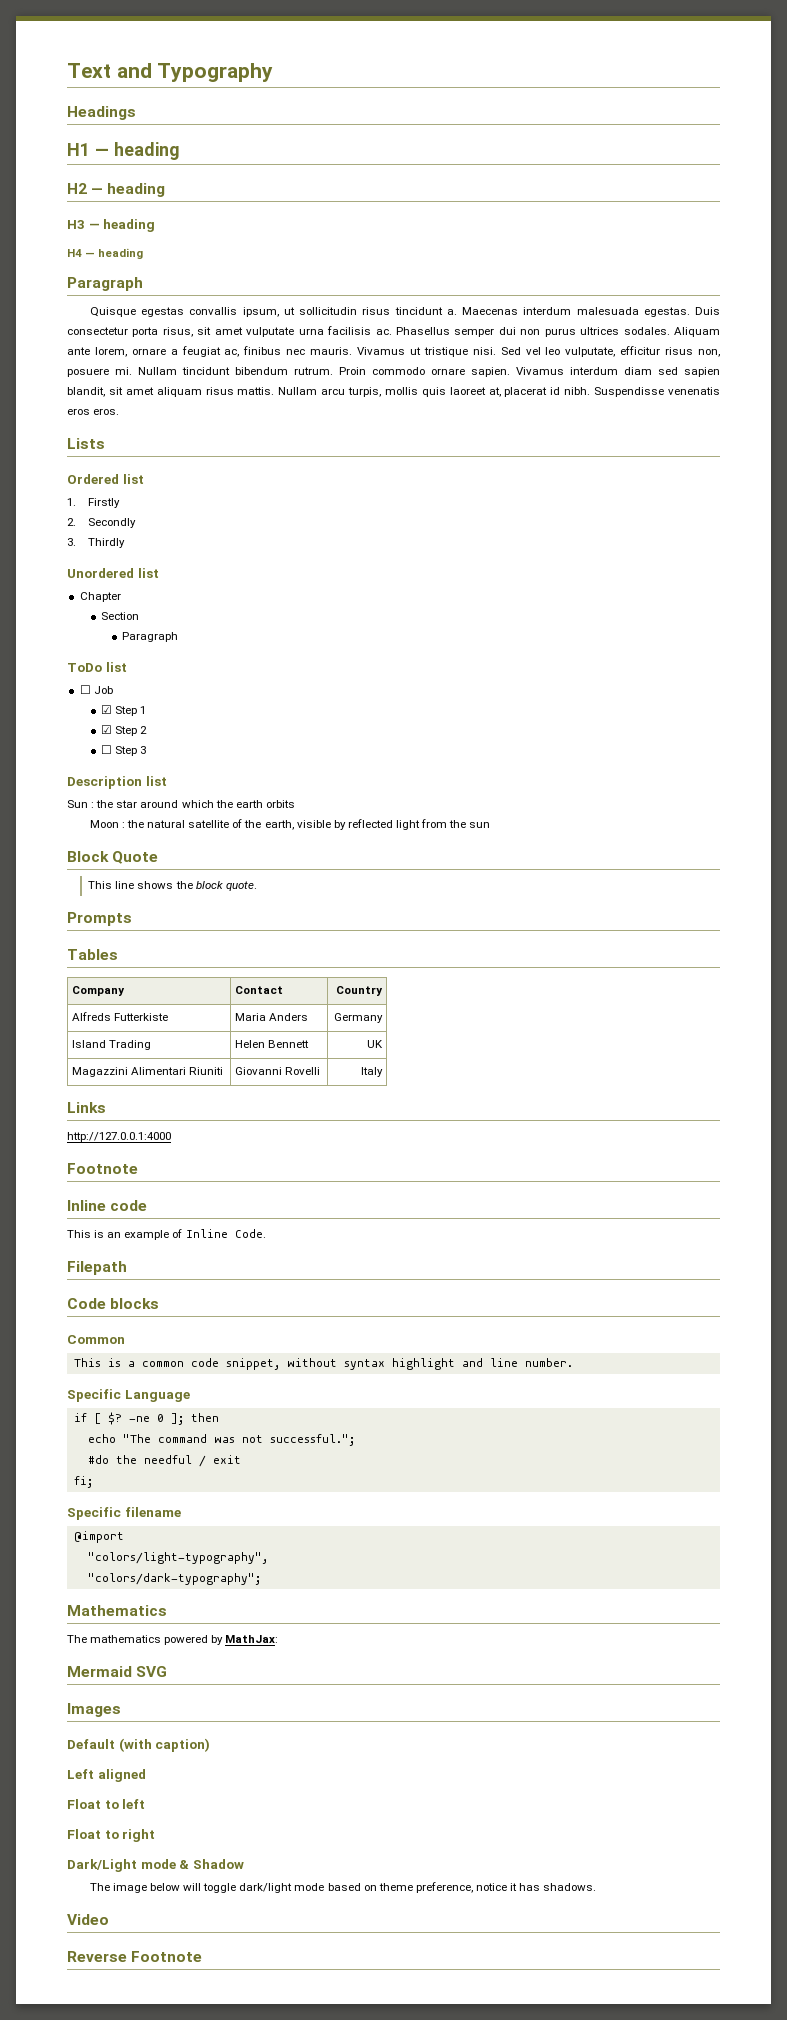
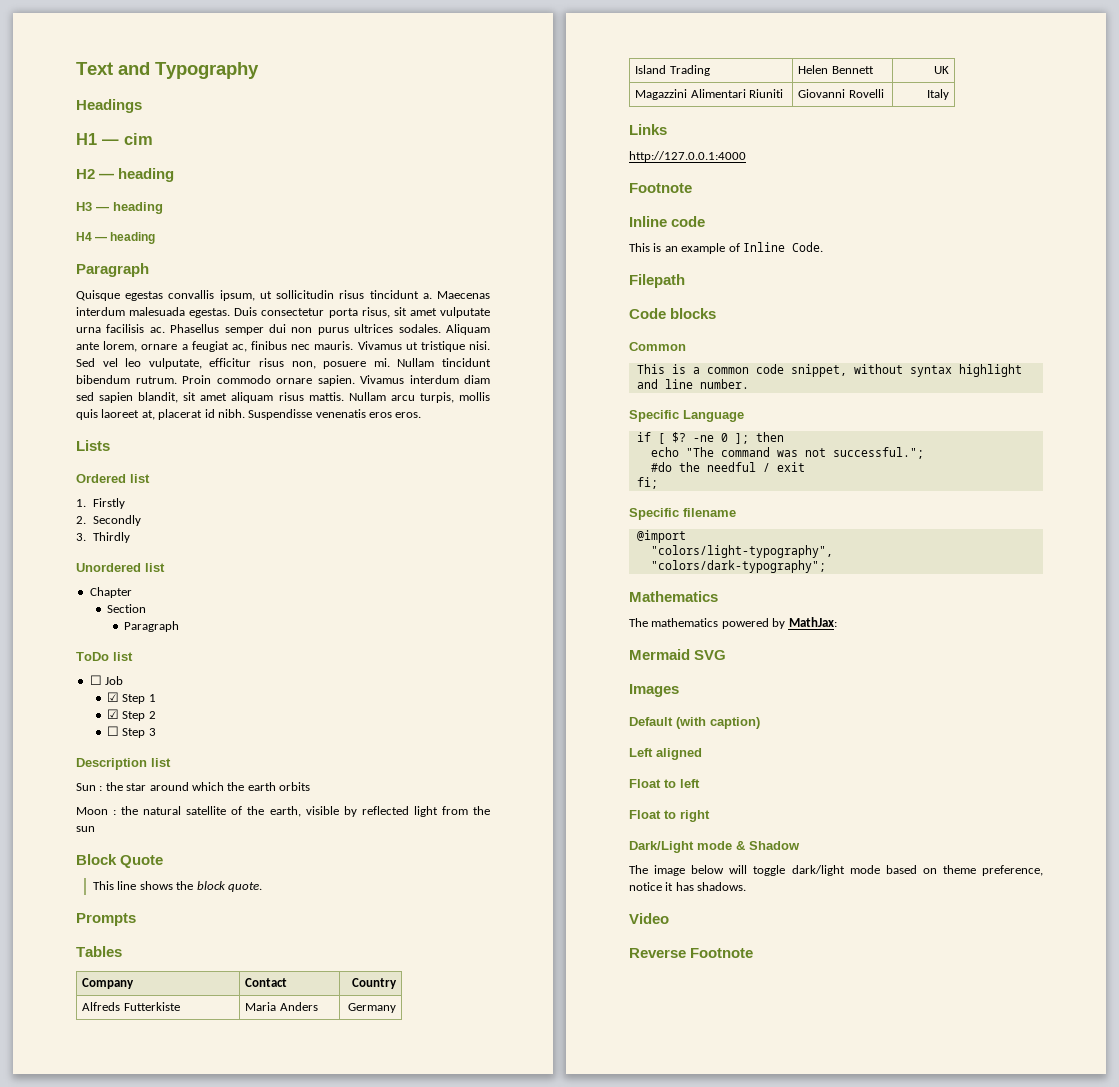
- H1 — heading
+ H1 — cim

